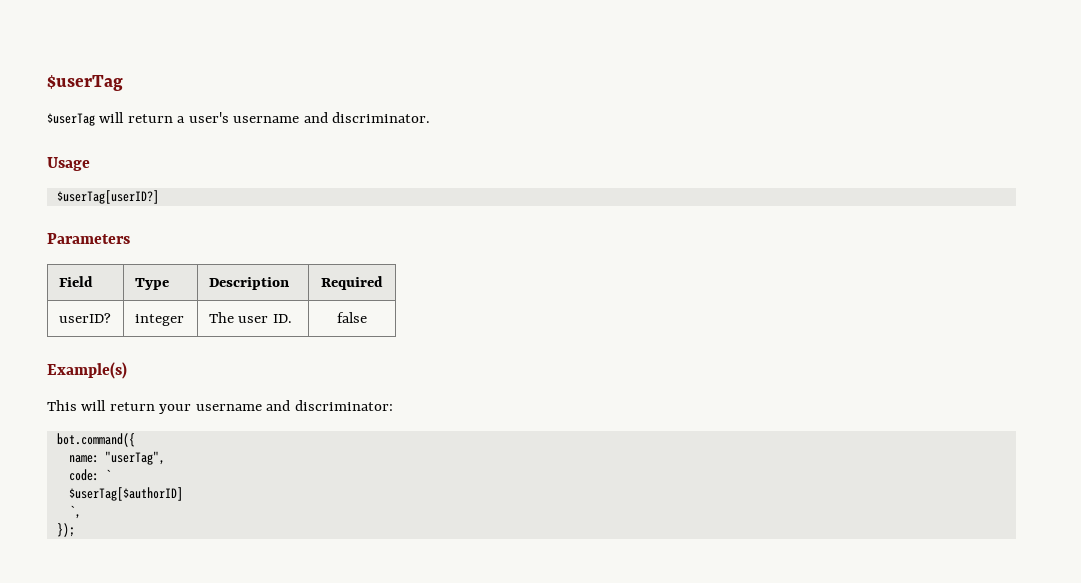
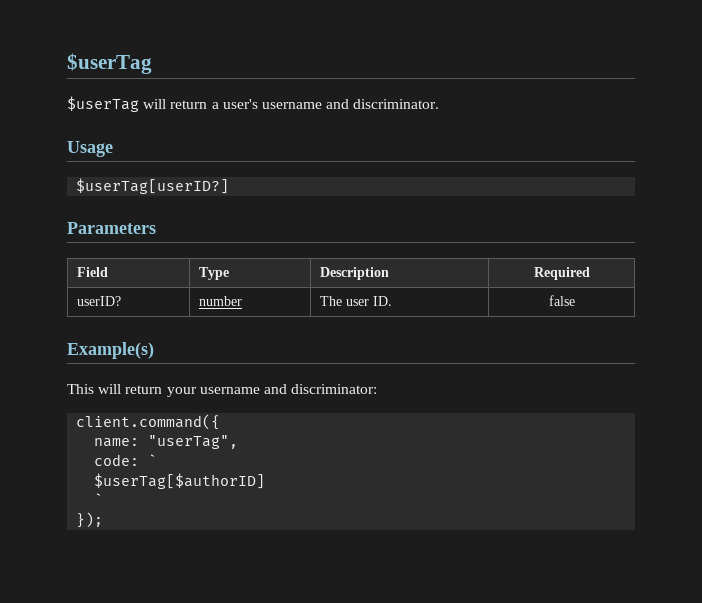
- userID? | integer | The user ID. | false
+ userID? | number | The user ID. | false
- bot.command({
+ client.command({
  $userTag[$authorID]
- `,
+ `

